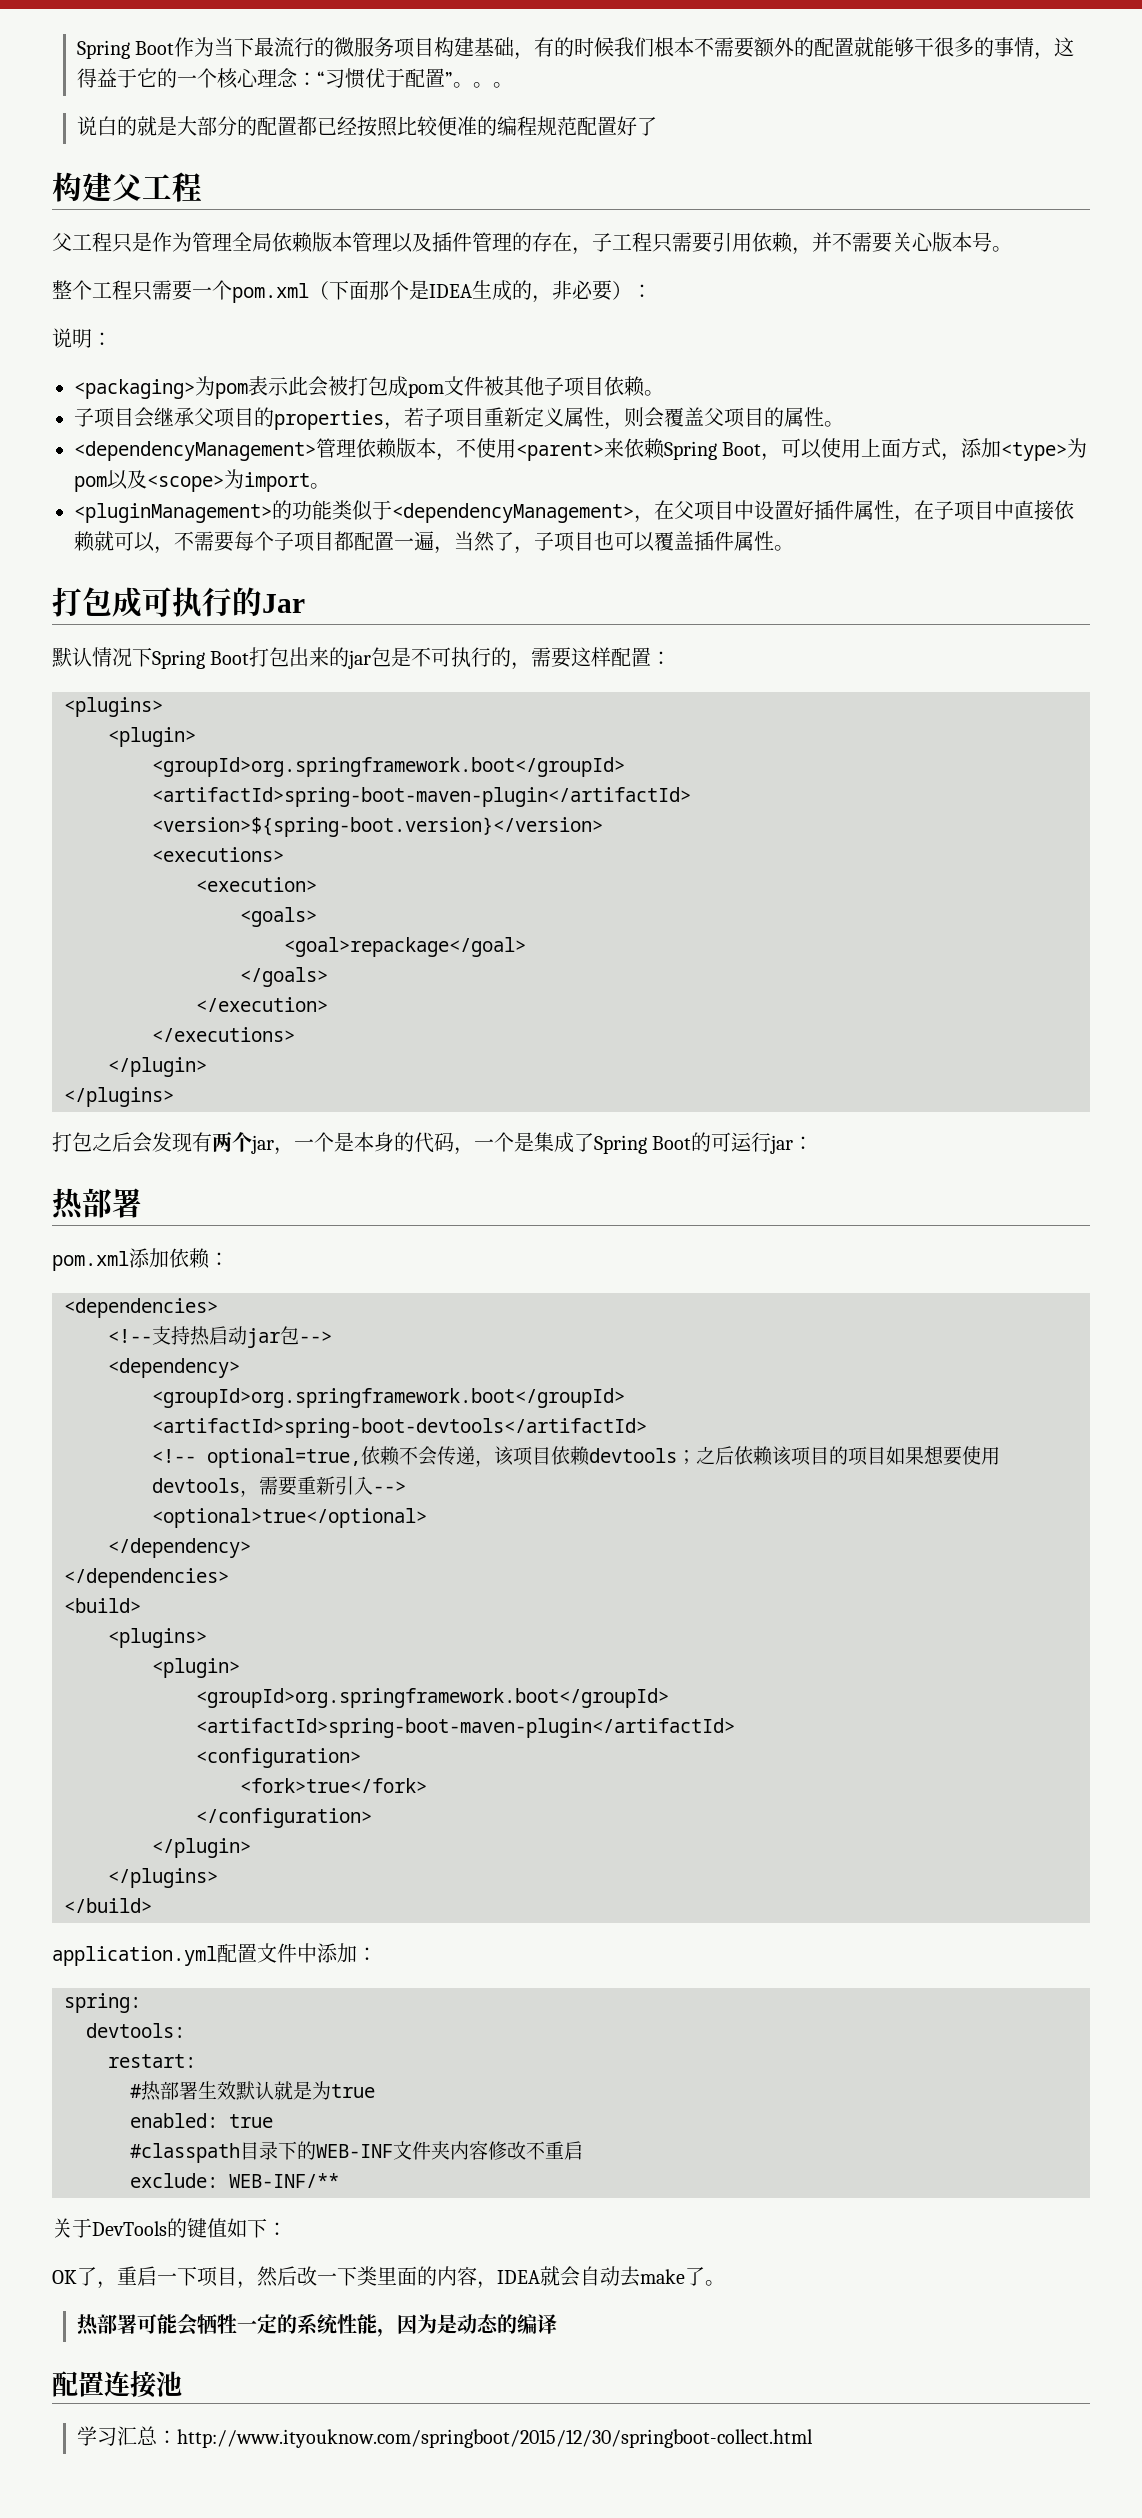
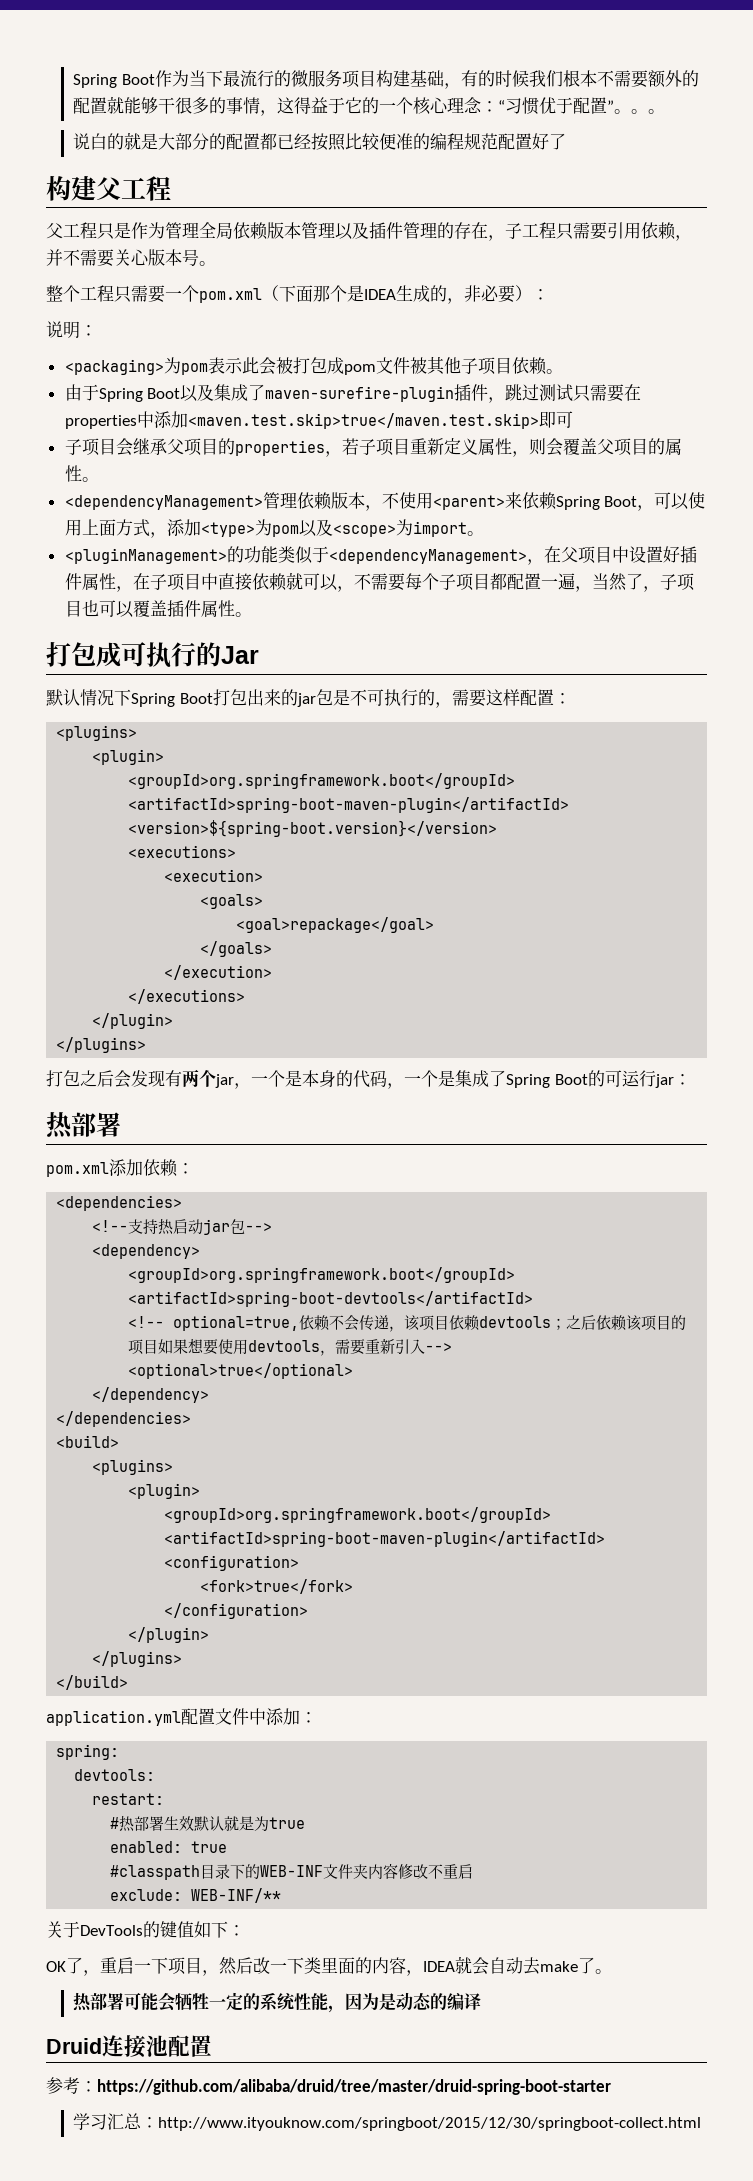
+ 由于Spring Boot以及集成了maven-surefire-plugin插件，跳过测试只需要在properties中添加<maven.test.skip>true</maven.test.skip>即可
- 配置连接池
+ Druid连接池配置
+ 参考：https://github.com/alibaba/druid/tree/master/druid-spring-boot-starter

